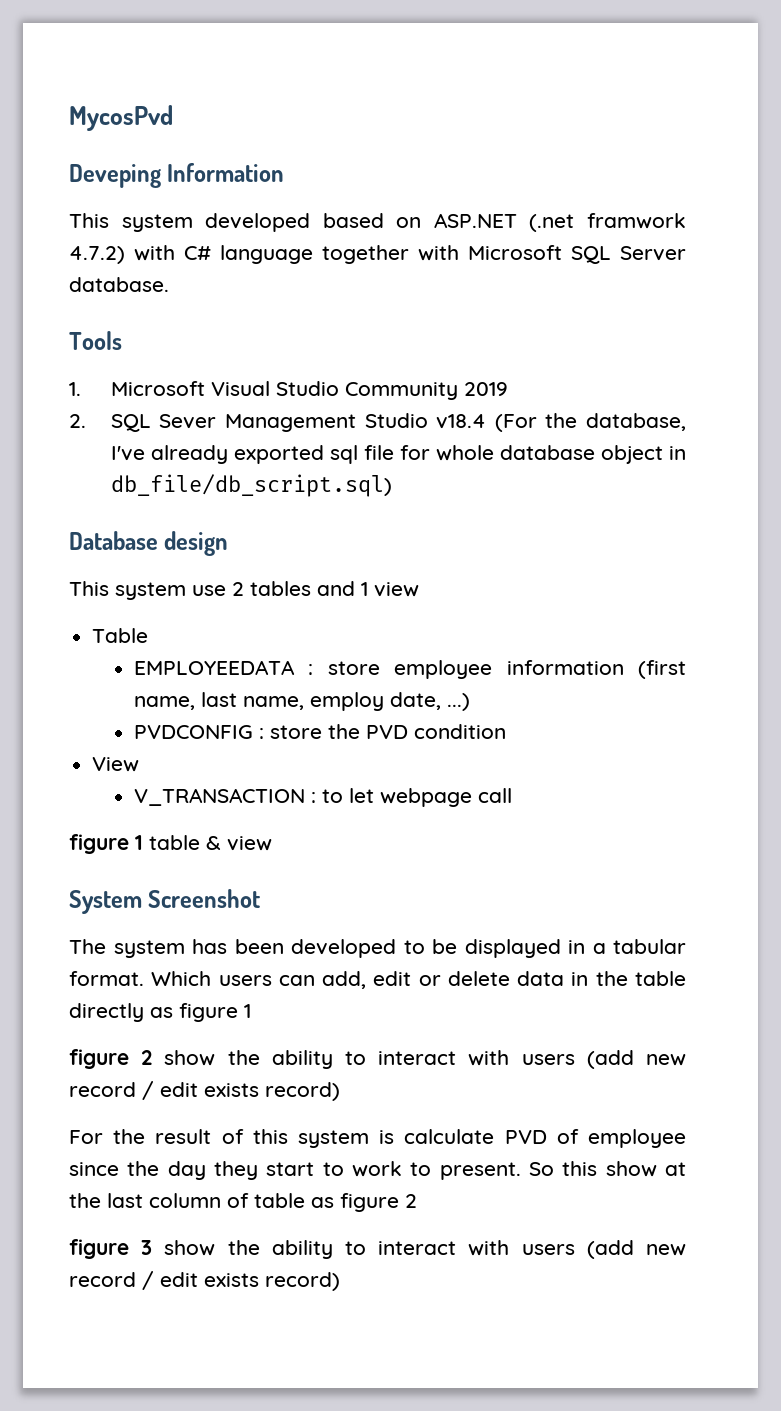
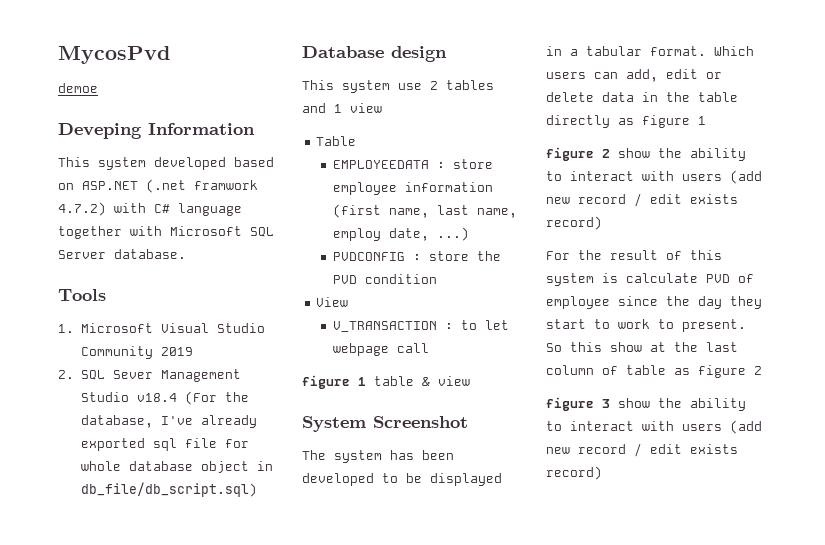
+ demoe

